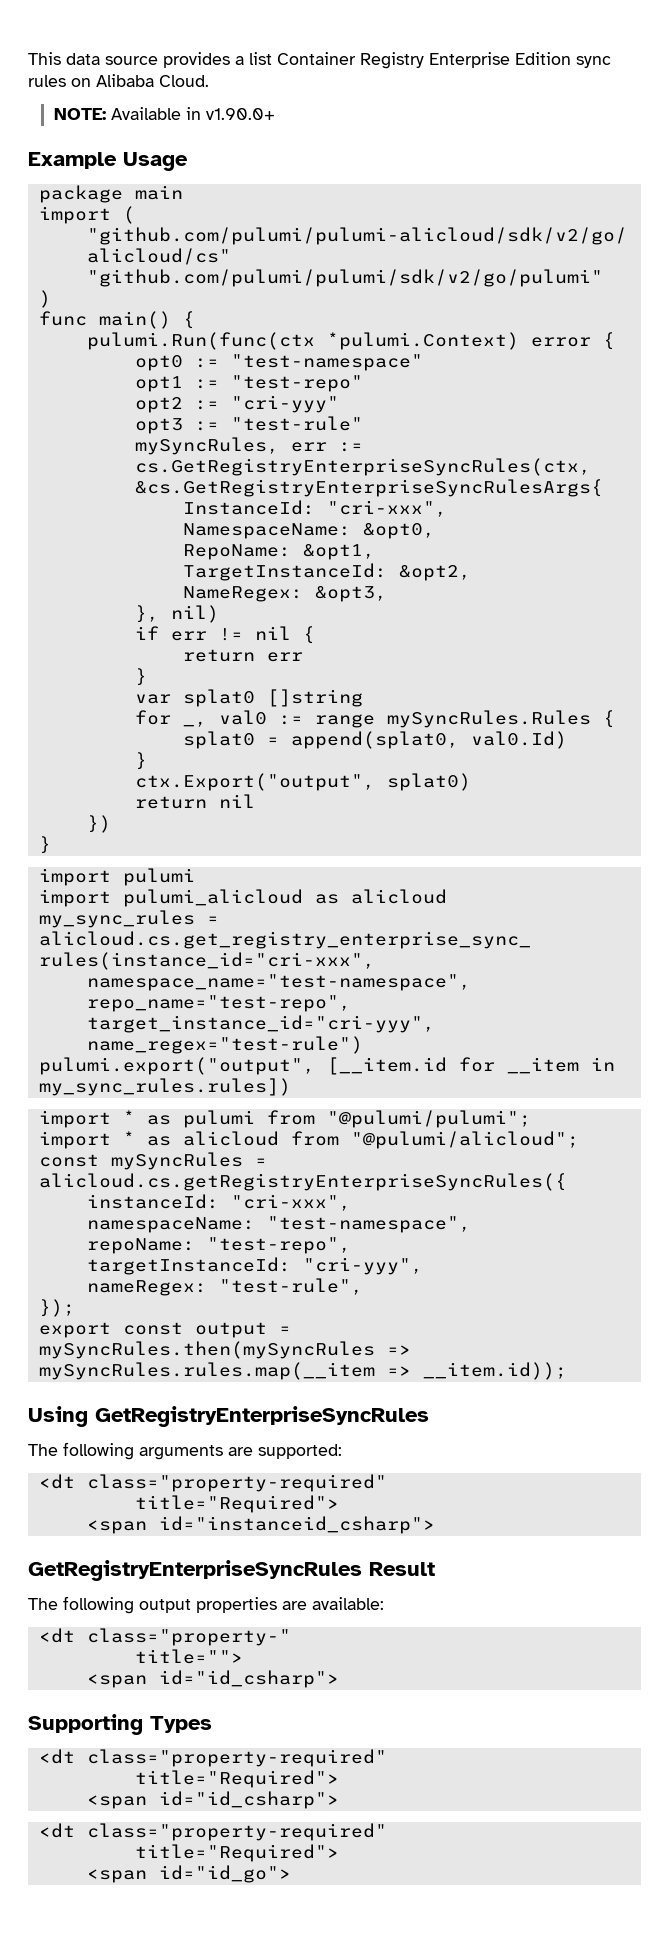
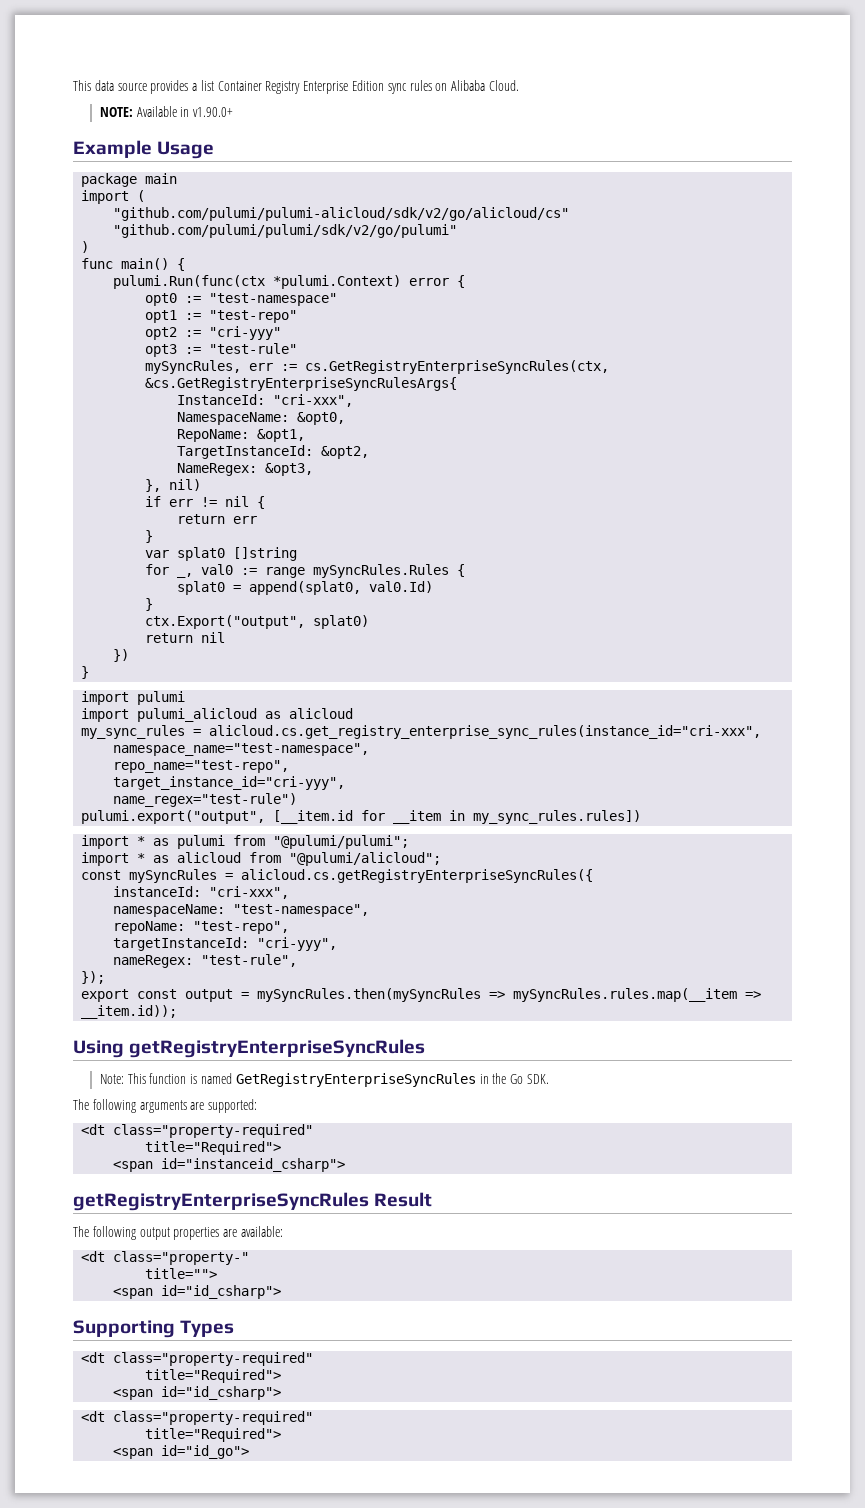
- Using GetRegistryEnterpriseSyncRules
+ Using getRegistryEnterpriseSyncRules
+ Note: This function is named GetRegistryEnterpriseSyncRules in the Go SDK.
- GetRegistryEnterpriseSyncRules Result
+ getRegistryEnterpriseSyncRules Result

